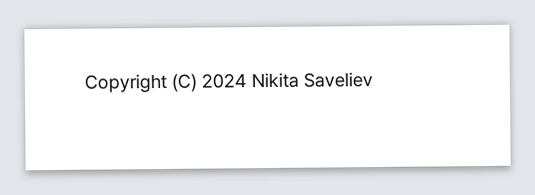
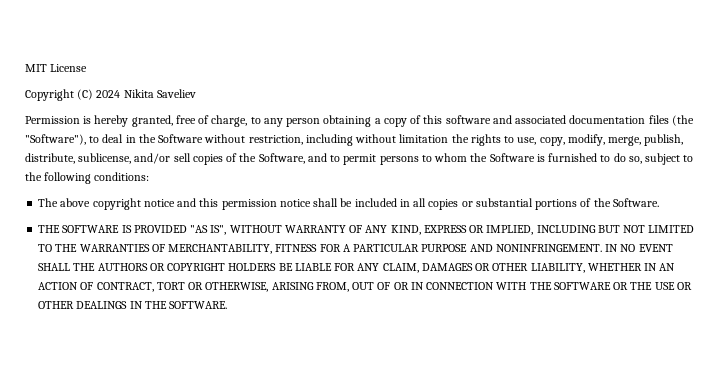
+ MIT License
+ Permission is hereby granted, free of charge, to any person obtaining a copy of this software and associated documentation files (the "Software"), to deal in the Software without restriction, including without limitation the rights to use, copy, modify, merge, publish, distribute, sublicense, and/or sell copies of the Software, and to permit persons to whom the Software is furnished to do so, subject to the following conditions:
+ The above copyright notice and this permission notice shall be included in all copies or substantial portions of the Software.
+ THE SOFTWARE IS PROVIDED "AS IS", WITHOUT WARRANTY OF ANY KIND, EXPRESS OR IMPLIED, INCLUDING BUT NOT LIMITED TO THE WARRANTIES OF MERCHANTABILITY, FITNESS FOR A PARTICULAR PURPOSE AND NONINFRINGEMENT. IN NO EVENT SHALL THE AUTHORS OR COPYRIGHT HOLDERS BE LIABLE FOR ANY CLAIM, DAMAGES OR OTHER LIABILITY, WHETHER IN AN ACTION OF CONTRACT, TORT OR OTHERWISE, ARISING FROM, OUT OF OR IN CONNECTION WITH THE SOFTWARE OR THE USE OR OTHER DEALINGS IN THE SOFTWARE.

